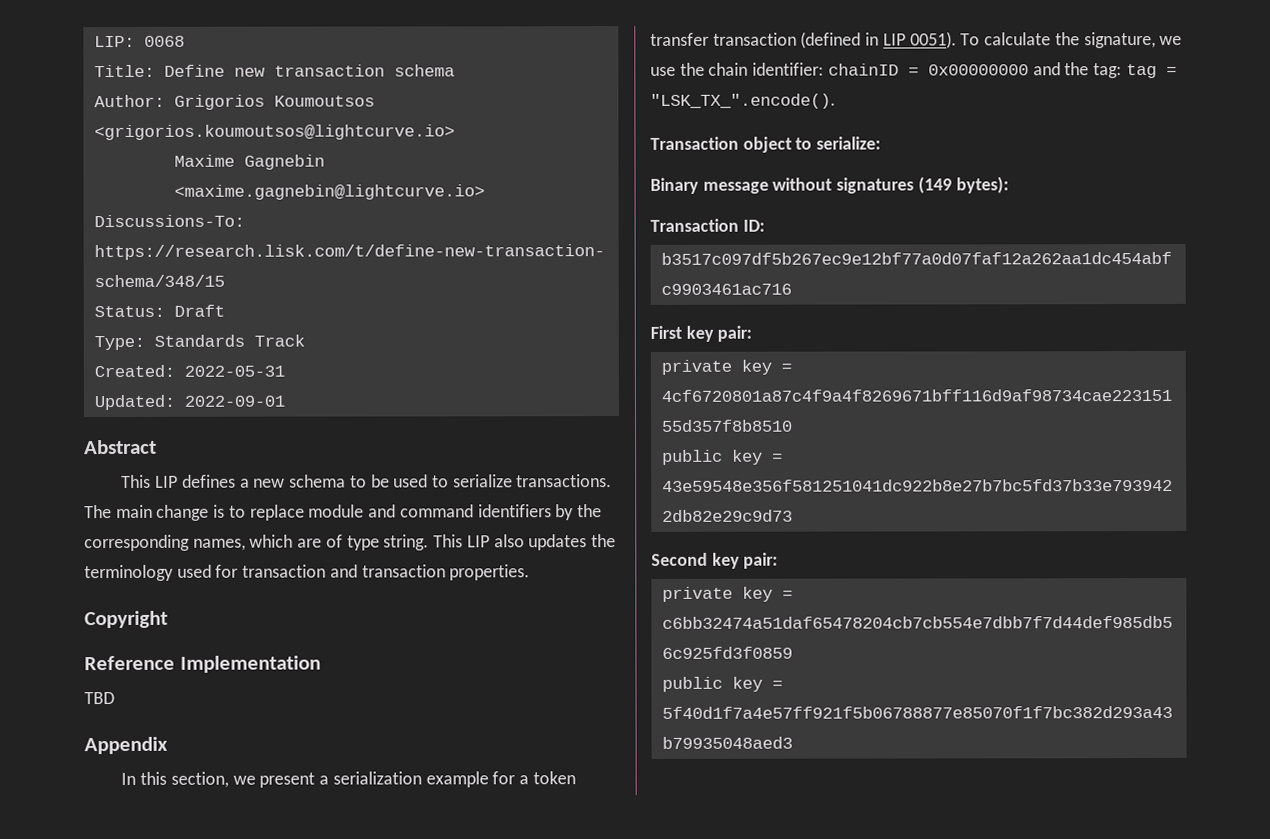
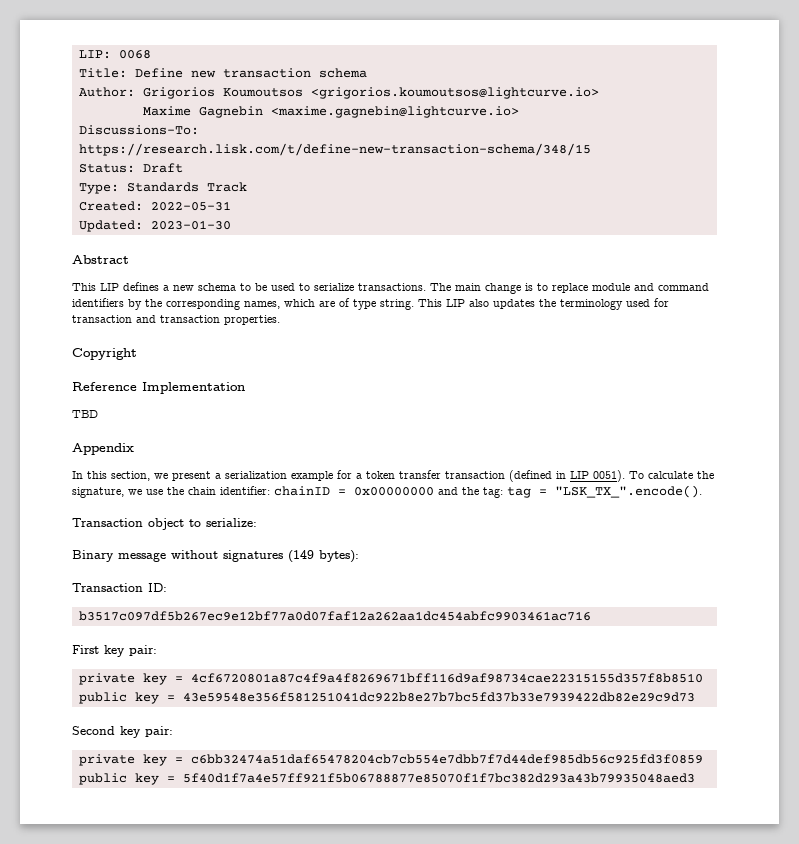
- Updated: 2022-09-01
+ Updated: 2023-01-30

